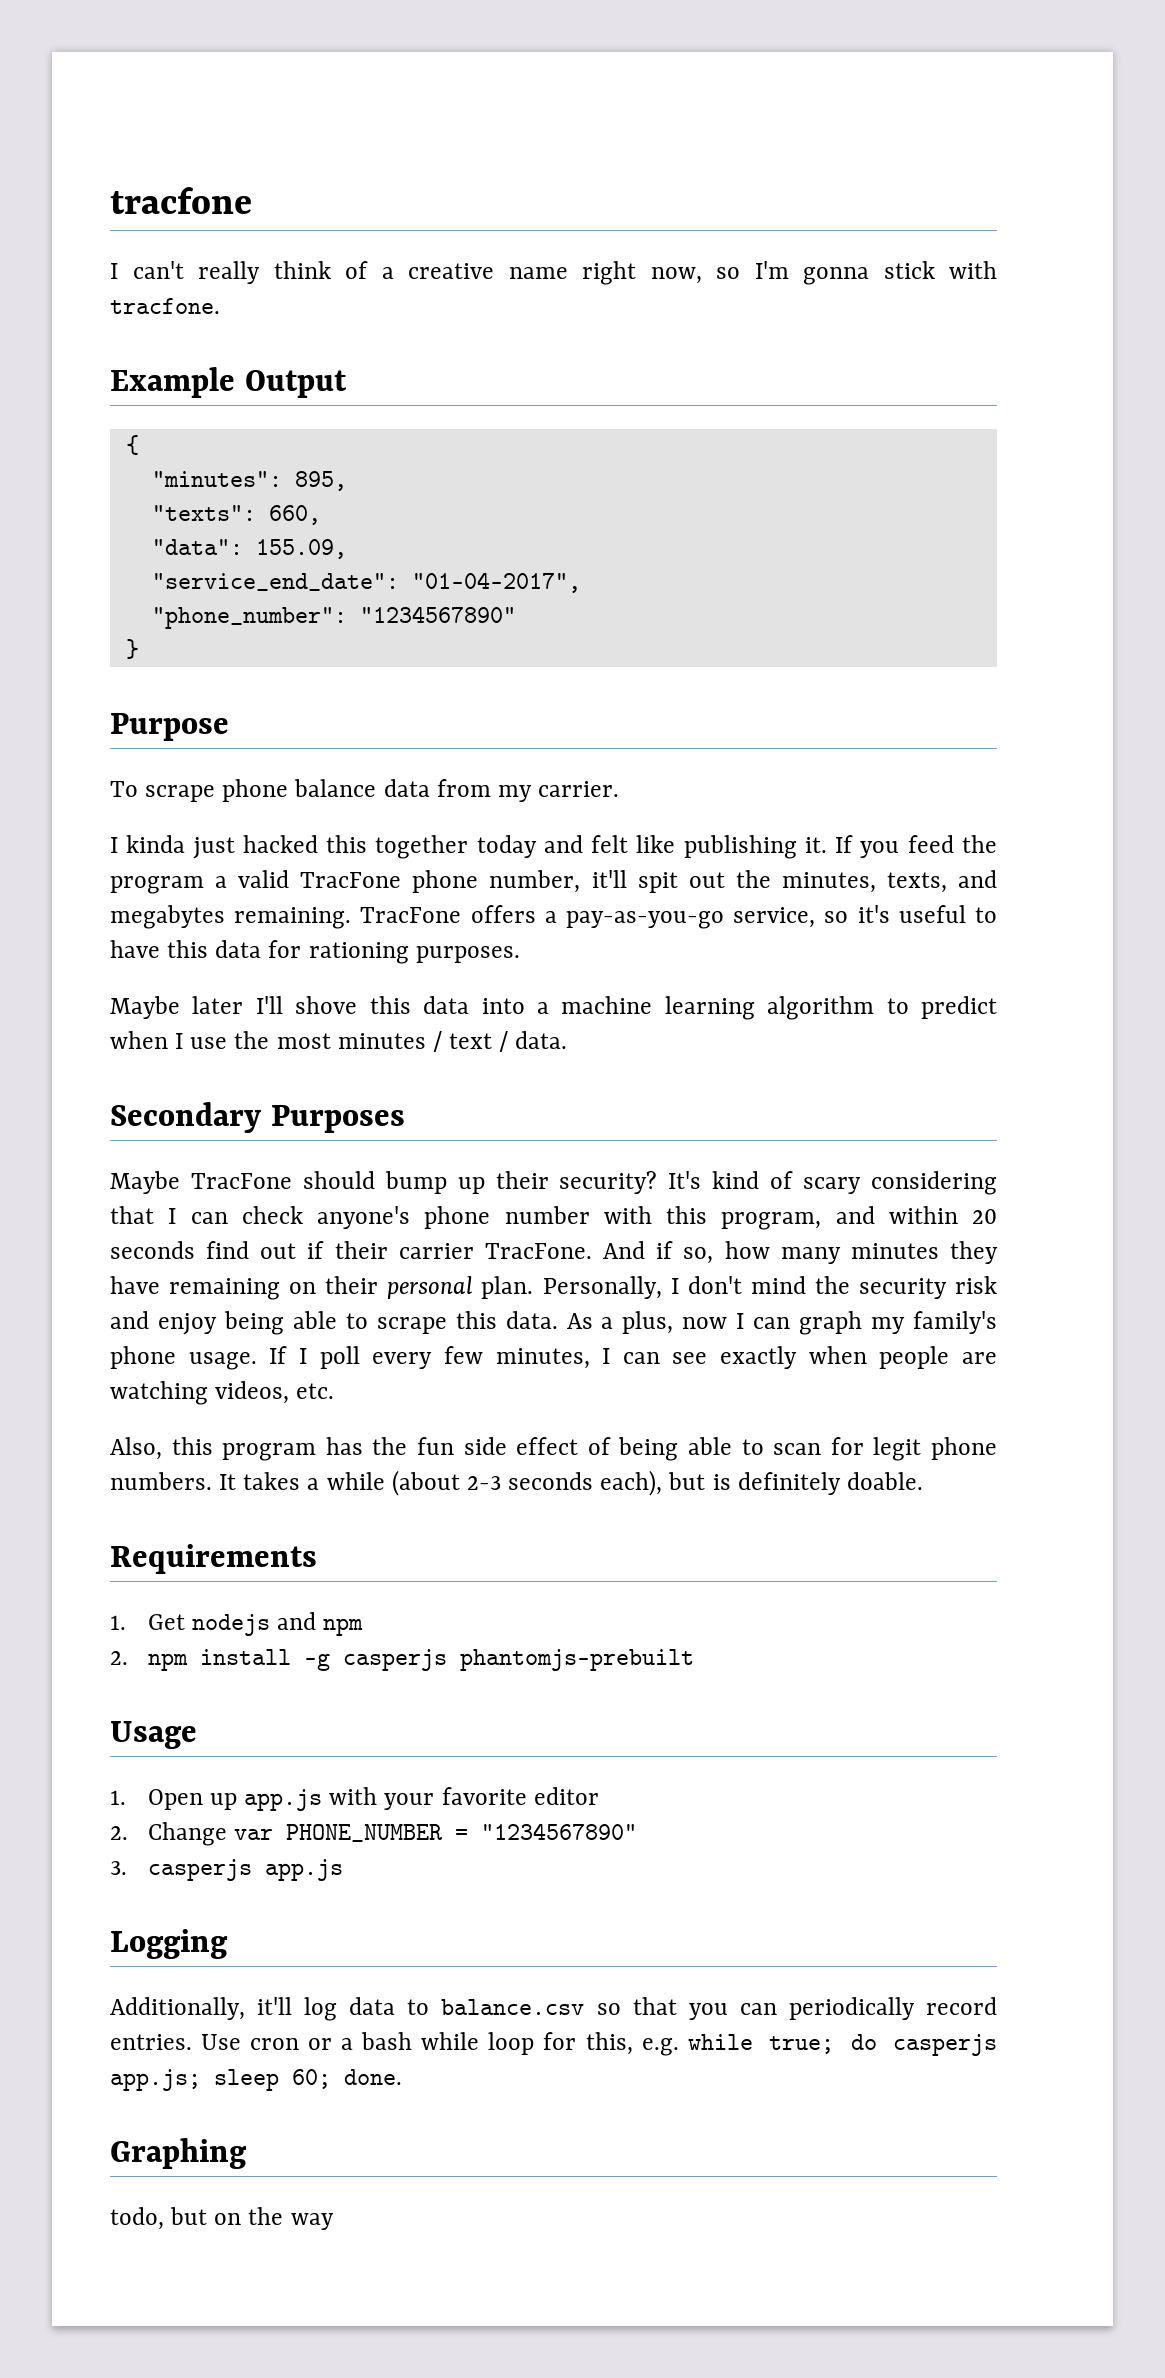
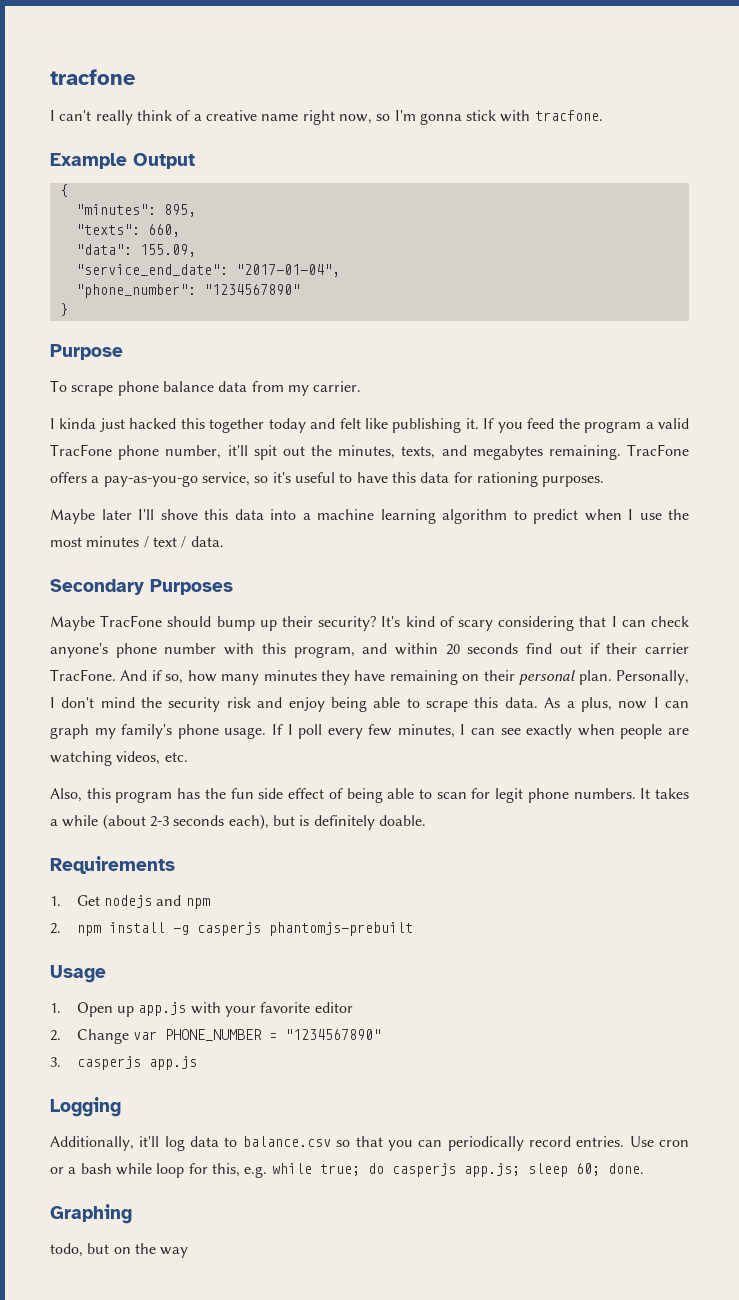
- "service_end_date": "01-04-2017",
+ "service_end_date": "2017-01-04",

